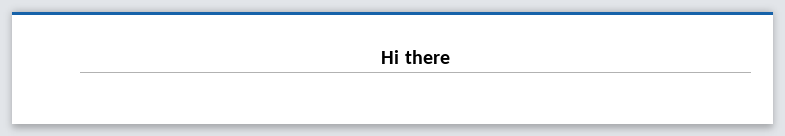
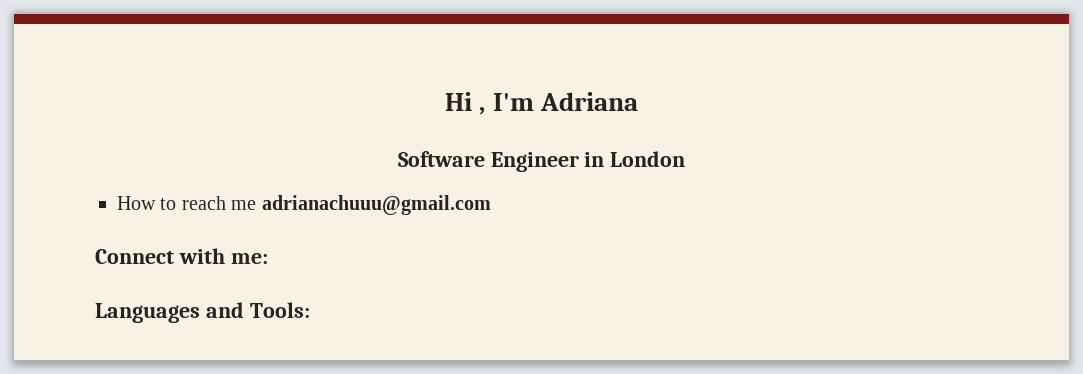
- Hi there
+ Hi , I'm Adriana
+ Software Engineer in London
+ How to reach me adrianachuuu@gmail.com
+ Connect with me:
+ Languages and Tools:

